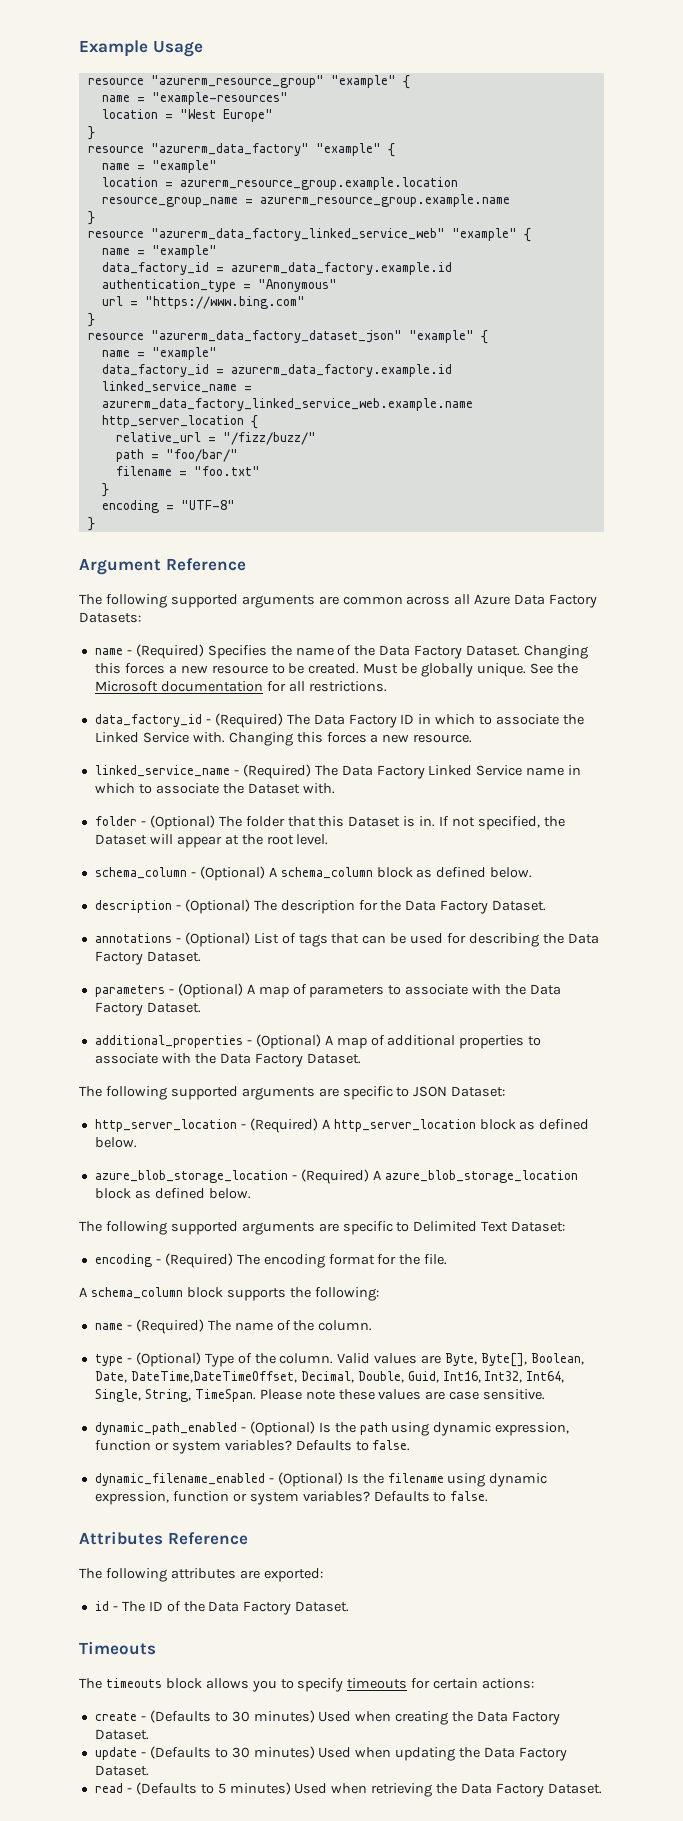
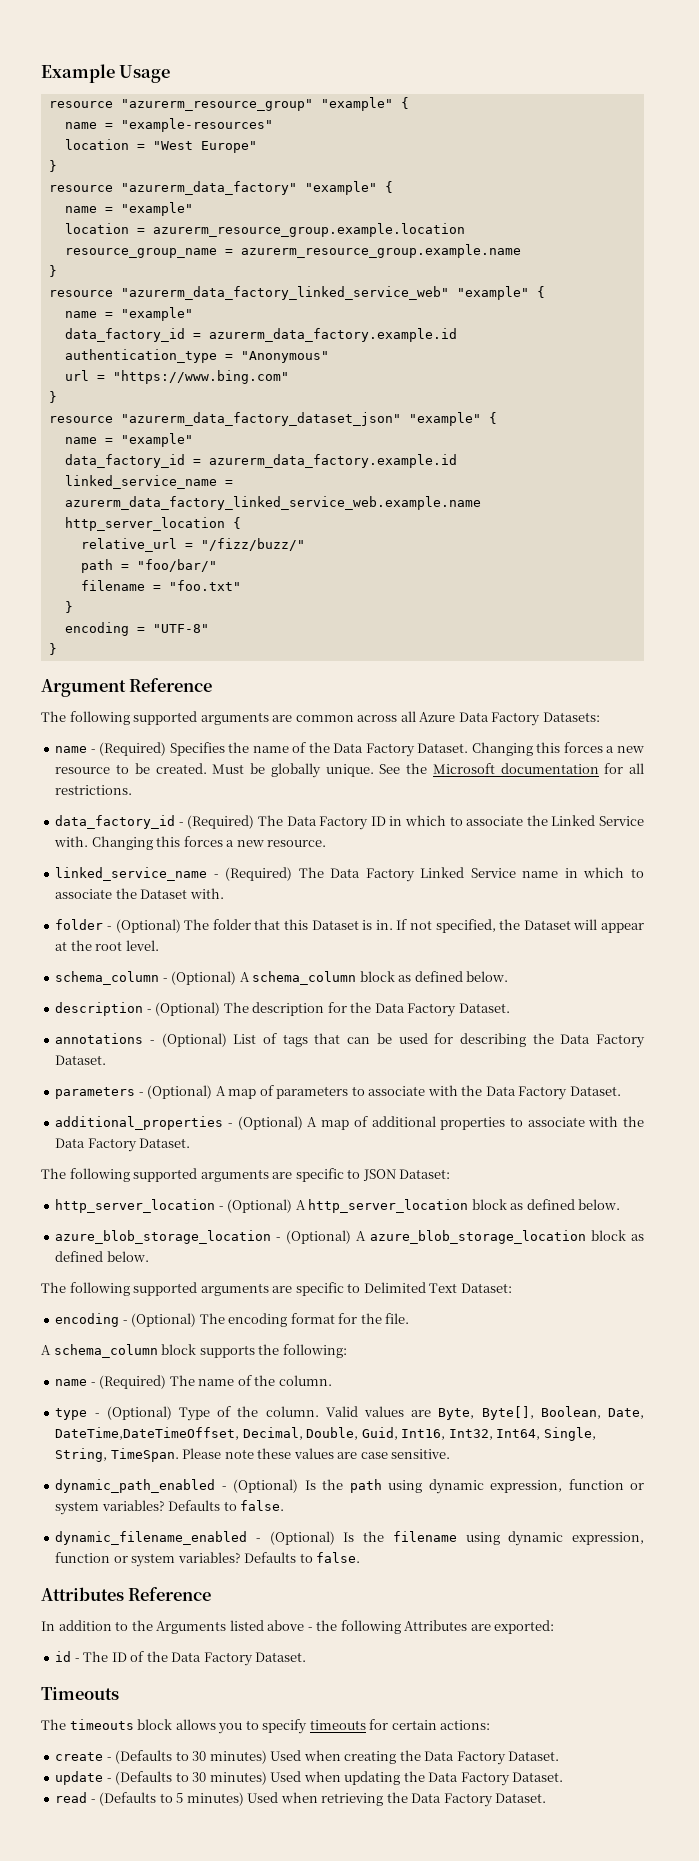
- http_server_location - (Required) A http_server_location block as defined below.
+ http_server_location - (Optional) A http_server_location block as defined below.
- azure_blob_storage_location - (Required) A azure_blob_storage_location block as defined below.
+ azure_blob_storage_location - (Optional) A azure_blob_storage_location block as defined below.
- encoding - (Required) The encoding format for the file.
+ encoding - (Optional) The encoding format for the file.
- The following attributes are exported:
+ In addition to the Arguments listed above - the following Attributes are exported:

